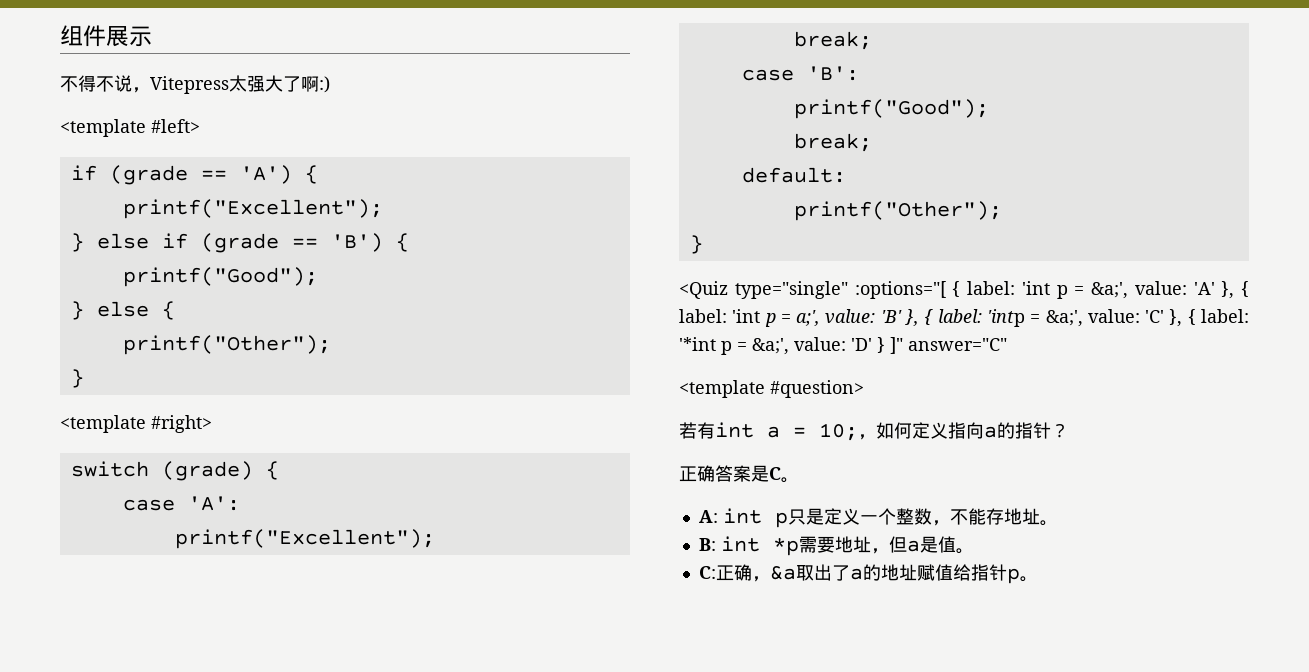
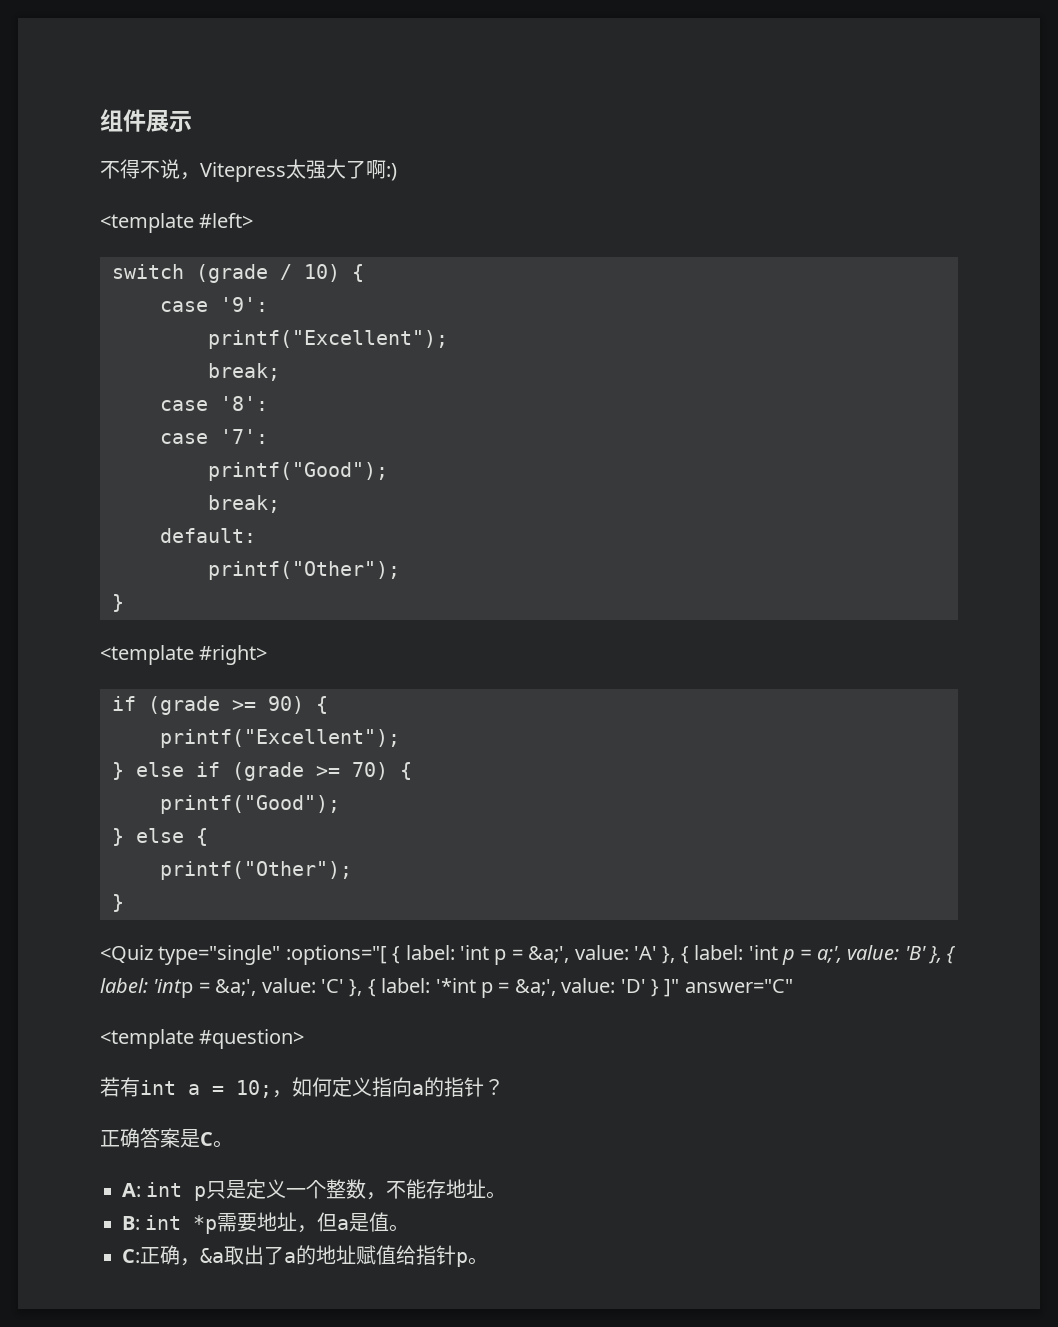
- if (grade == 'A') {
+ switch (grade / 10) {
+ case '9':
+ printf("Excellent");
+ break;
+ case '8':
+ case '7':
+ printf("Good");
+ break;
+ default:
+ printf("Other");
+ }
+ <template #right>
+ if (grade >= 90) {
- } else if (grade == 'B') {
+ } else if (grade >= 70) {
- <template #right>
- switch (grade) {
- case 'A':
- printf("Excellent");
- break;
- case 'B':
- printf("Good");
- break;
- default:
- printf("Other");
- }

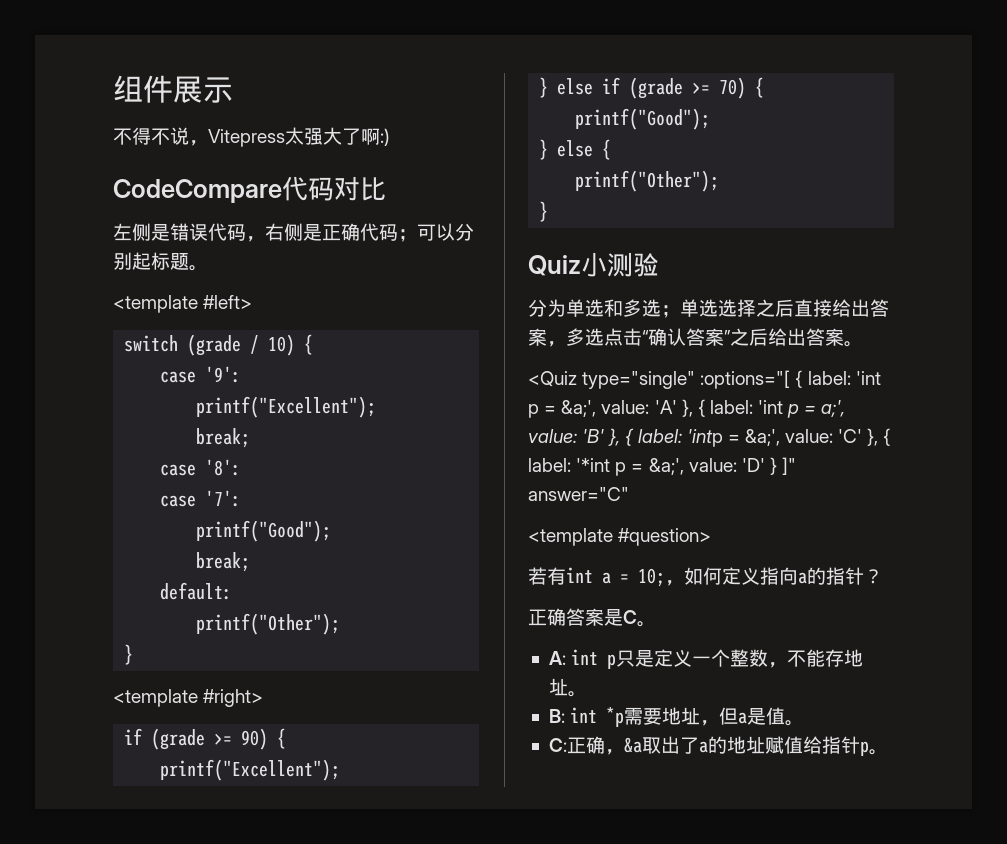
+ CodeCompare代码对比
+ 左侧是错误代码，右侧是正确代码；可以分别起标题。
+ Quiz小测验
+ 分为单选和多选；单选选择之后直接给出答案，多选点击“确认答案”之后给出答案。

